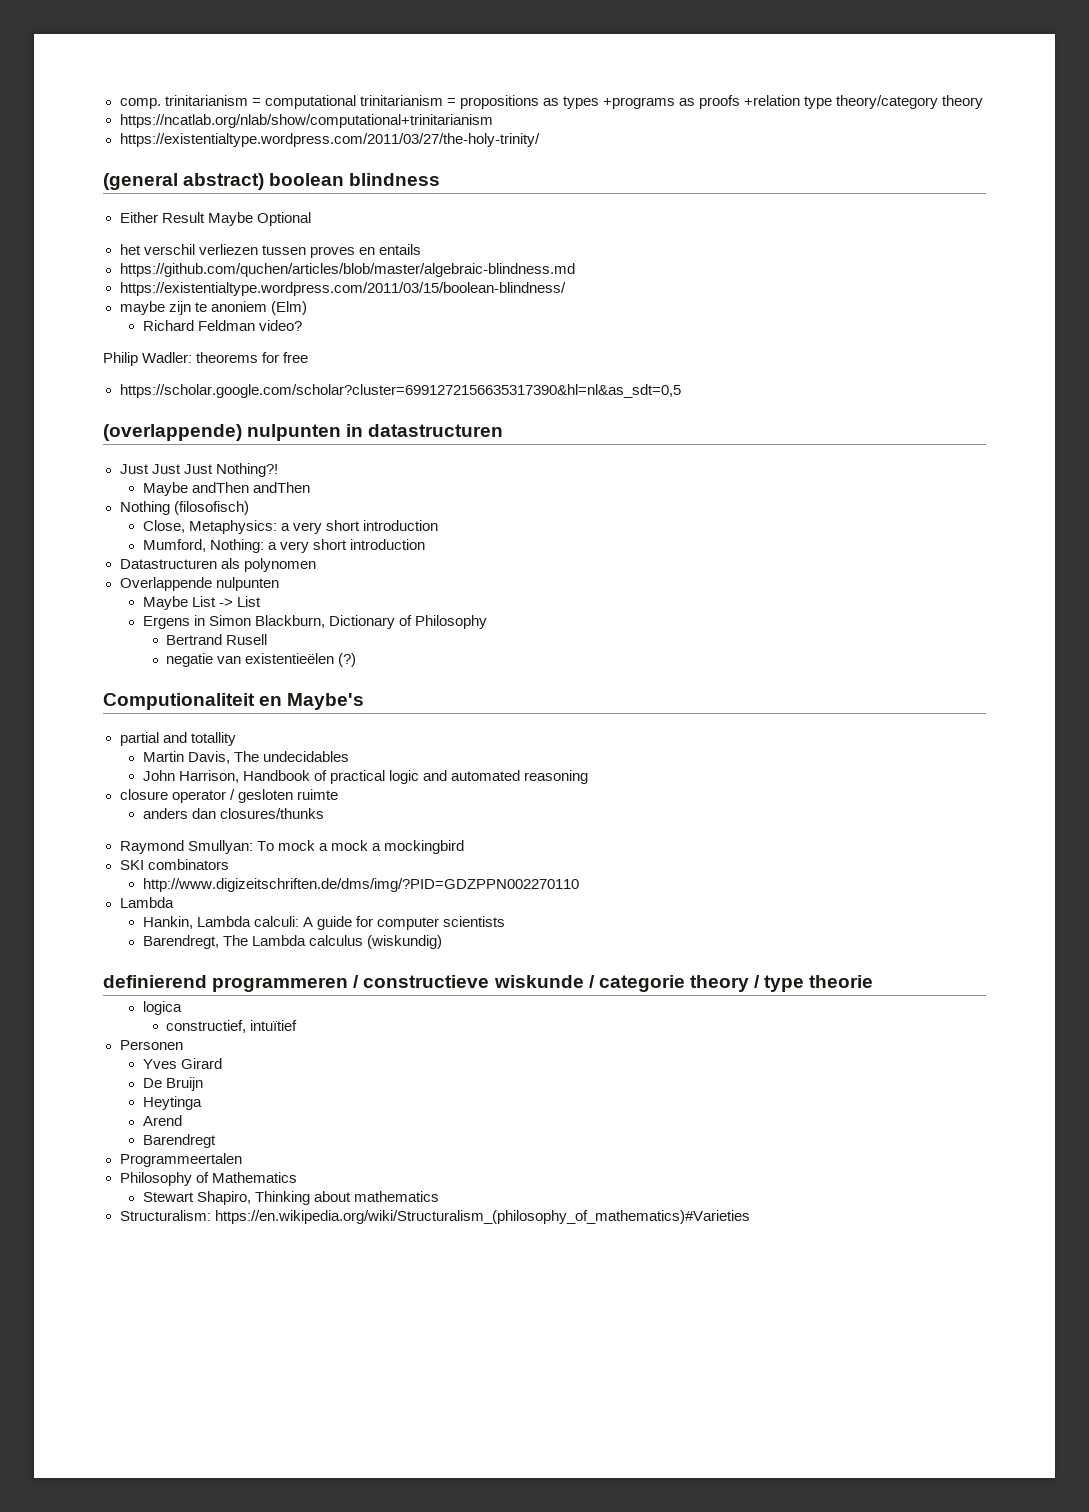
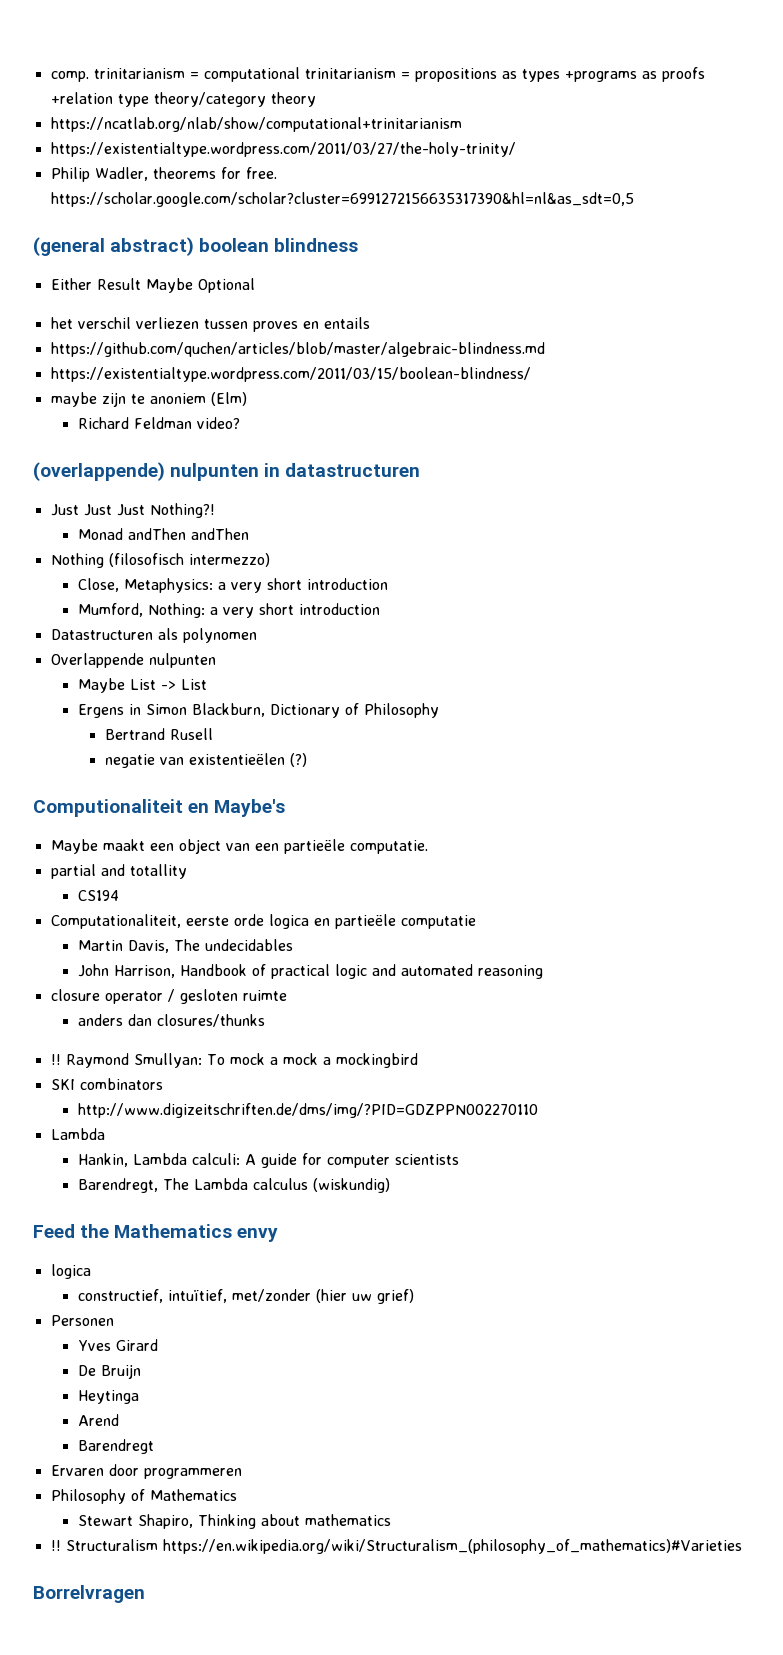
+ Philip Wadler, theorems for free. https://scholar.google.com/scholar?cluster=6991272156635317390&hl=nl&as_sdt=0,5
- Philip Wadler: theorems for free
- https://scholar.google.com/scholar?cluster=6991272156635317390&hl=nl&as_sdt=0,5
- Maybe andThen andThen
+ Monad andThen andThen
- Nothing (filosofisch)
+ Nothing (filosofisch intermezzo)
+ Maybe maakt een object van een partieële computatie.
  partial and totallity
+ CS194
+ Computationaliteit, eerste orde logica en partieële computatie
  anders dan closures/thunks
- Raymond Smullyan: To mock a mock a mockingbird
+ !! Raymond Smullyan: To mock a mock a mockingbird
- definierend programmeren / constructieve wiskunde / categorie theory / type theorie
+ Feed the Mathematics envy
  logica
- constructief, intuïtief
+ constructief, intuïtief, met/zonder (hier uw grief)
- Programmeertalen
+ Ervaren door programmeren
- Structuralism: https://en.wikipedia.org/wiki/Structuralism_(philosophy_of_mathematics)#Varieties
+ !! Structuralism https://en.wikipedia.org/wiki/Structuralism_(philosophy_of_mathematics)#Varieties
+ Borrelvragen

